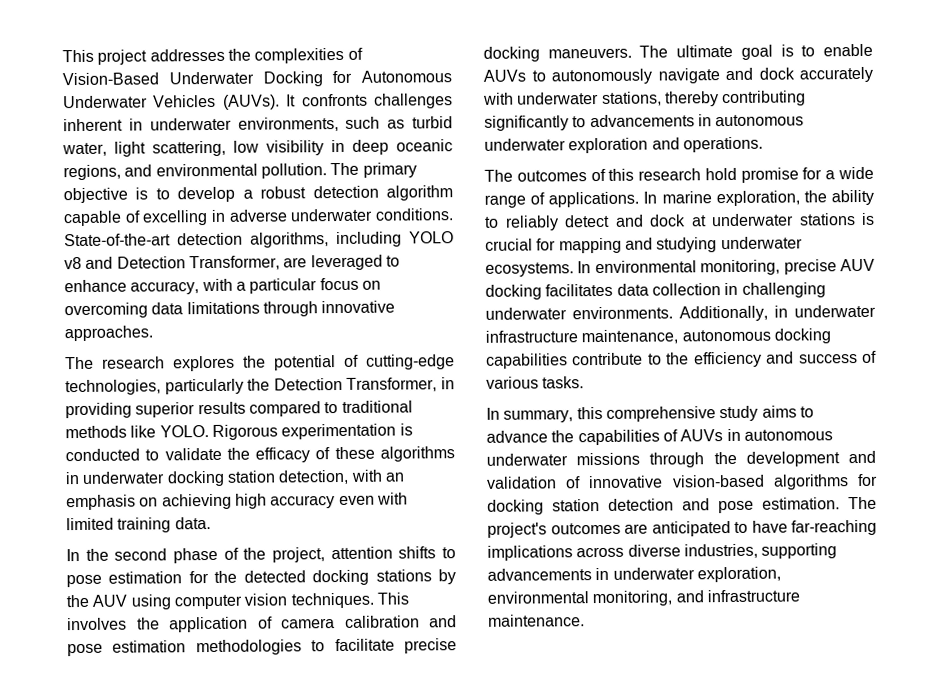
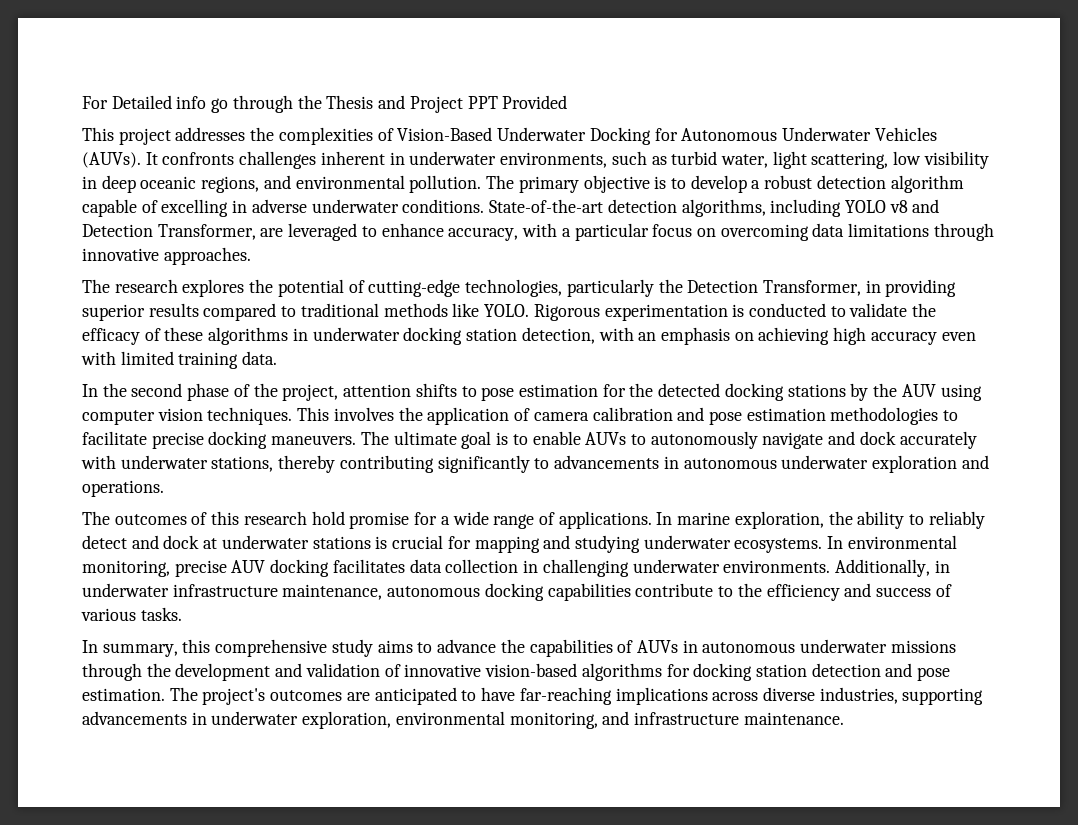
+ For Detailed info go through the Thesis and Project PPT Provided

